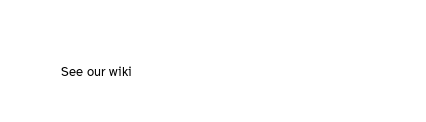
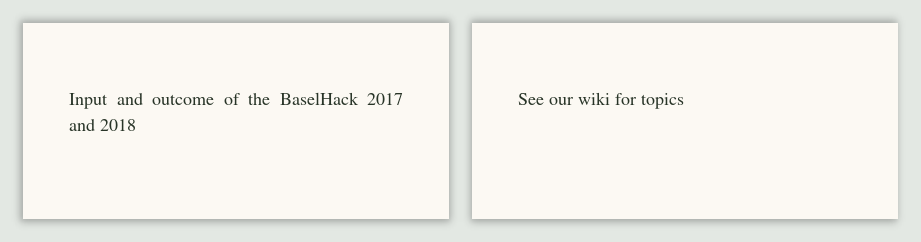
+ Input and outcome of the BaselHack 2017 and 2018
- See our wiki
+ See our wiki for topics

